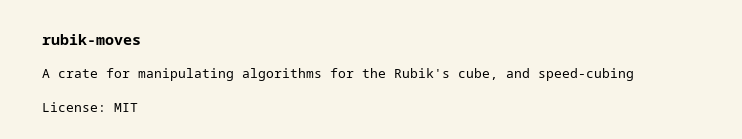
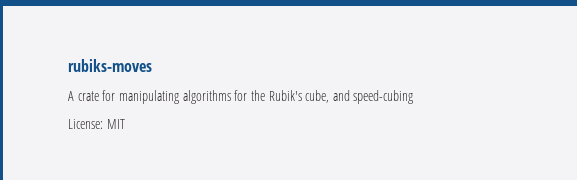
- rubik-moves
+ rubiks-moves

